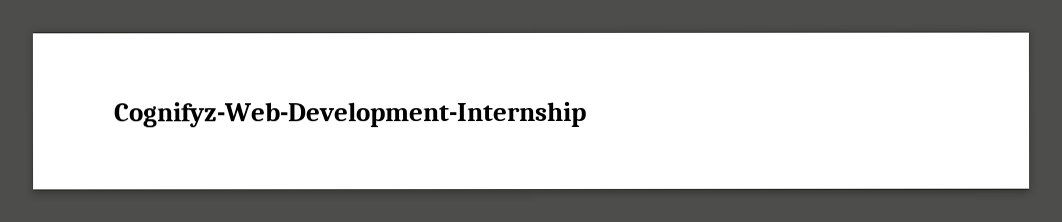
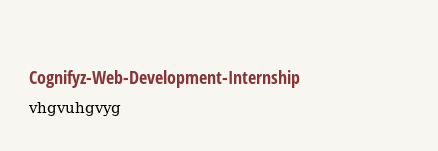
+ vhgvuhgvyg

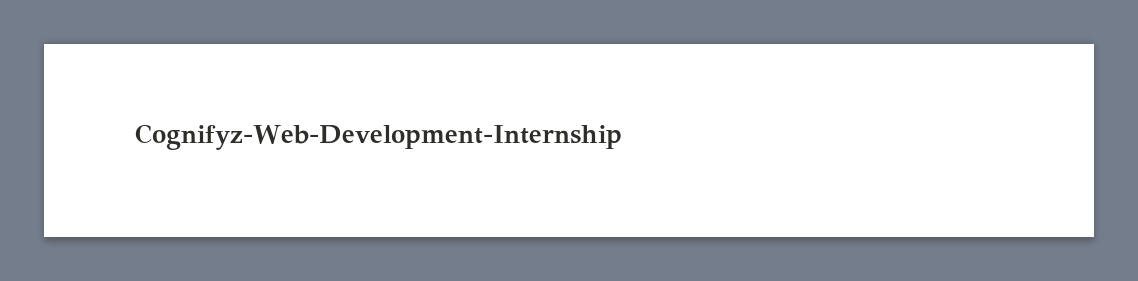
- vhgvuhgvyg

